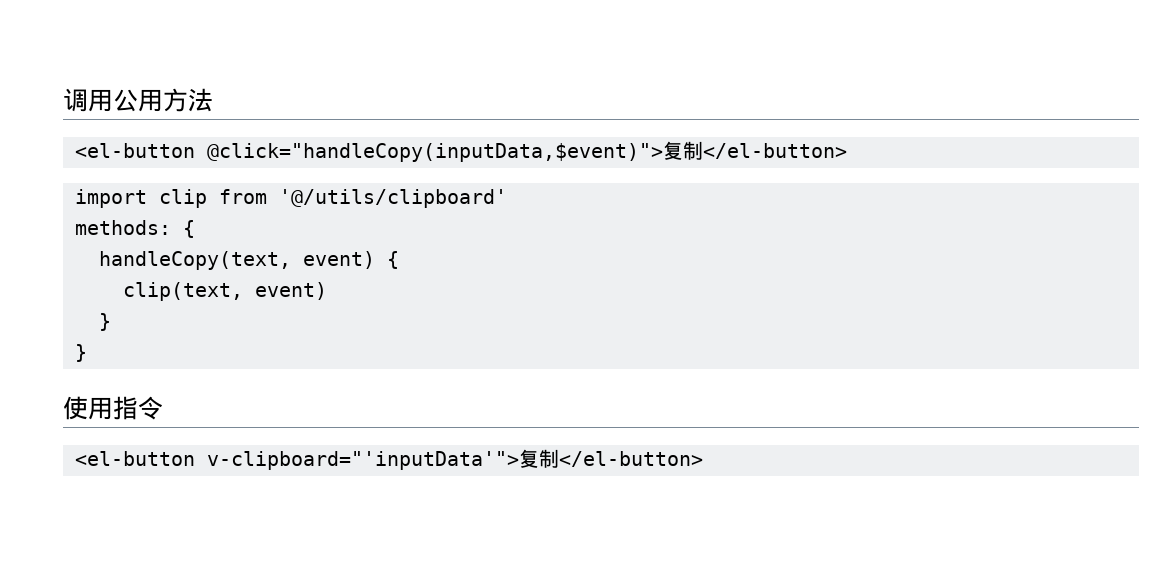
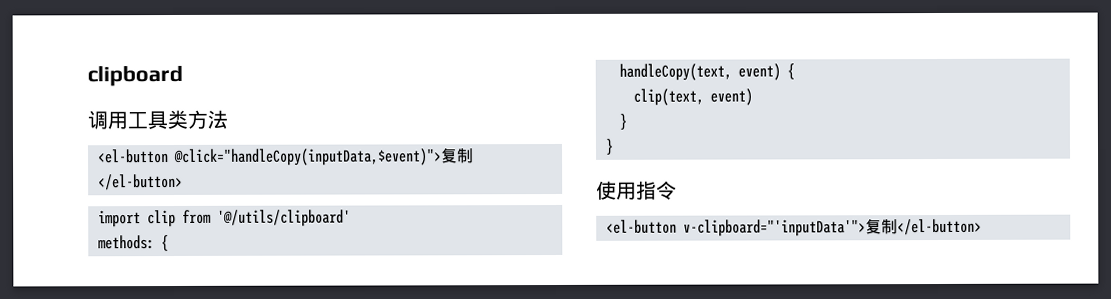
- 调用公用方法
+ clipboard
+ 调用工具类方法

